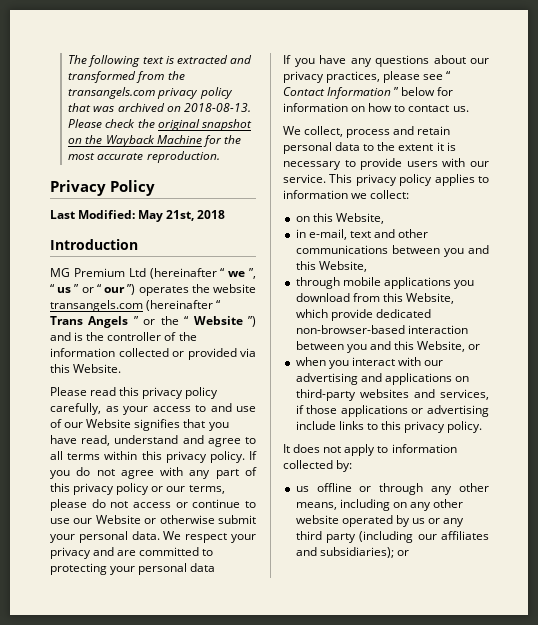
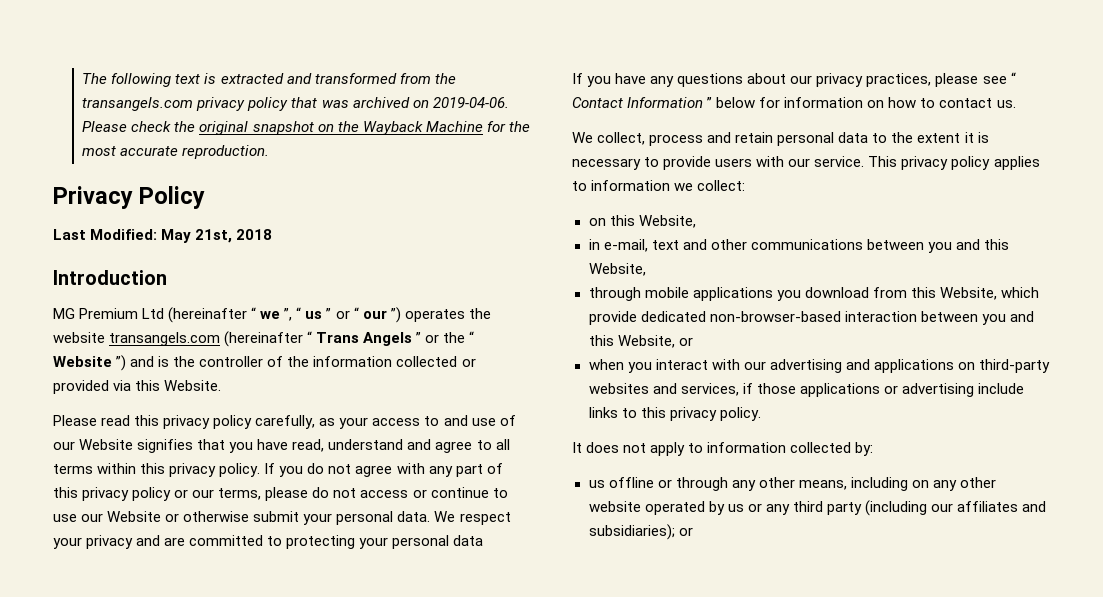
- The following text is extracted and transformed from the transangels.com privacy policy that was archived on 2018-08-13.
+ The following text is extracted and transformed from the transangels.com privacy policy that was archived on 2019-04-06.

